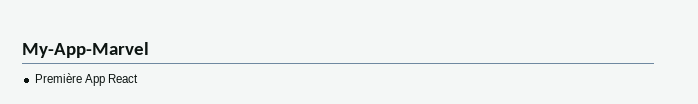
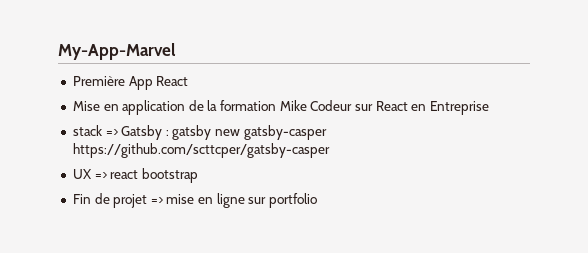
+ Mise en application de la formation Mike Codeur sur React en Entreprise
+ stack => Gatsby : gatsby new gatsby-casper https://github.com/scttcper/gatsby-casper
+ UX => react bootstrap
+ Fin de projet => mise en ligne sur portfolio

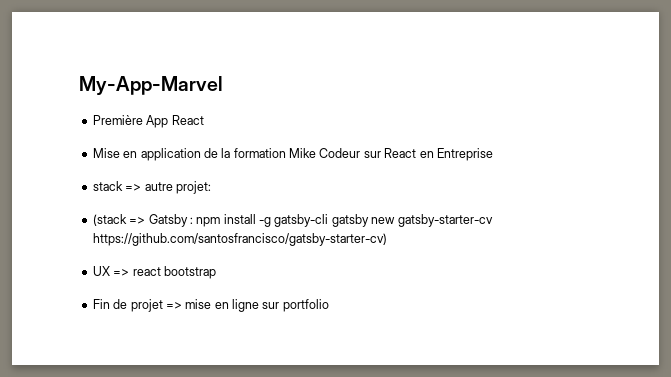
- stack => Gatsby : gatsby new gatsby-casper https://github.com/scttcper/gatsby-casper
+ stack => autre projet:
+ (stack => Gatsby : npm install -g gatsby-cli gatsby new gatsby-starter-cv https://github.com/santosfrancisco/gatsby-starter-cv)

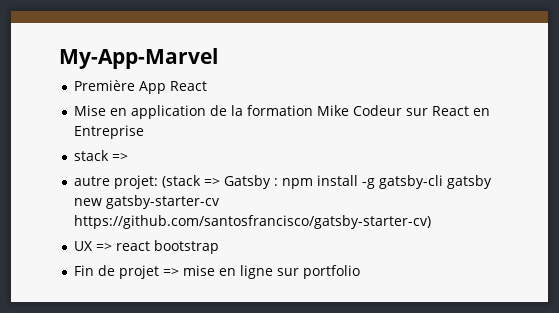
- stack => autre projet:
- (stack => Gatsby : npm install -g gatsby-cli gatsby new gatsby-starter-cv https://github.com/santosfrancisco/gatsby-starter-cv)
+ stack =>
+ autre projet: (stack => Gatsby : npm install -g gatsby-cli gatsby new gatsby-starter-cv https://github.com/santosfrancisco/gatsby-starter-cv)

